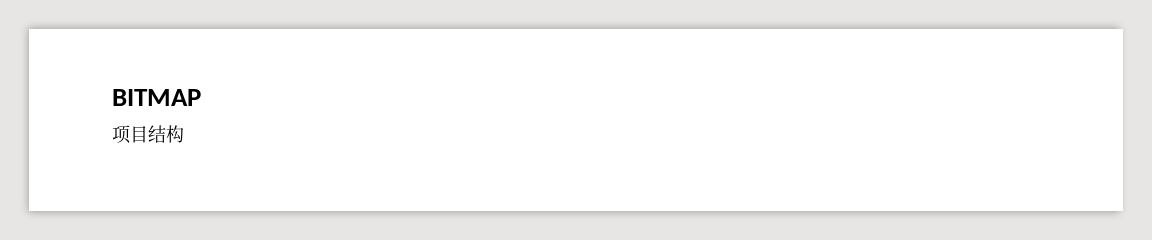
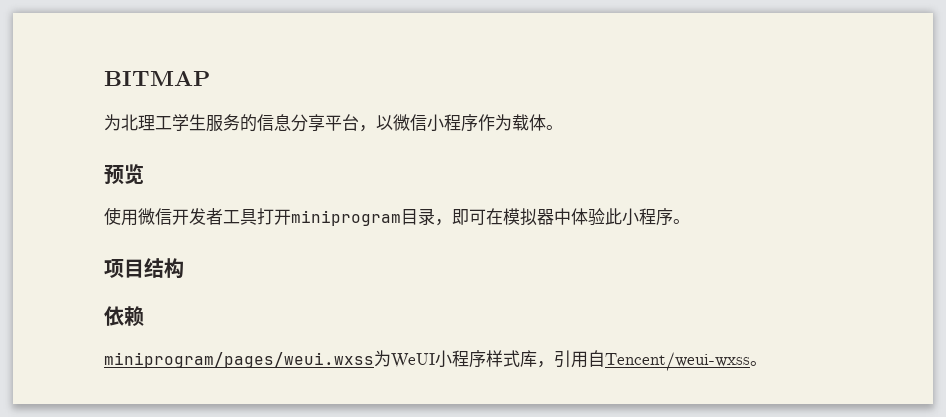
+ 为北理工学生服务的信息分享平台，以微信小程序作为载体。
+ 预览
+ 使用微信开发者工具打开miniprogram目录，即可在模拟器中体验此小程序。
  项目结构
+ 依赖
+ miniprogram/pages/weui.wxss为WeUI小程序样式库，引用自Tencent/weui-wxss。

